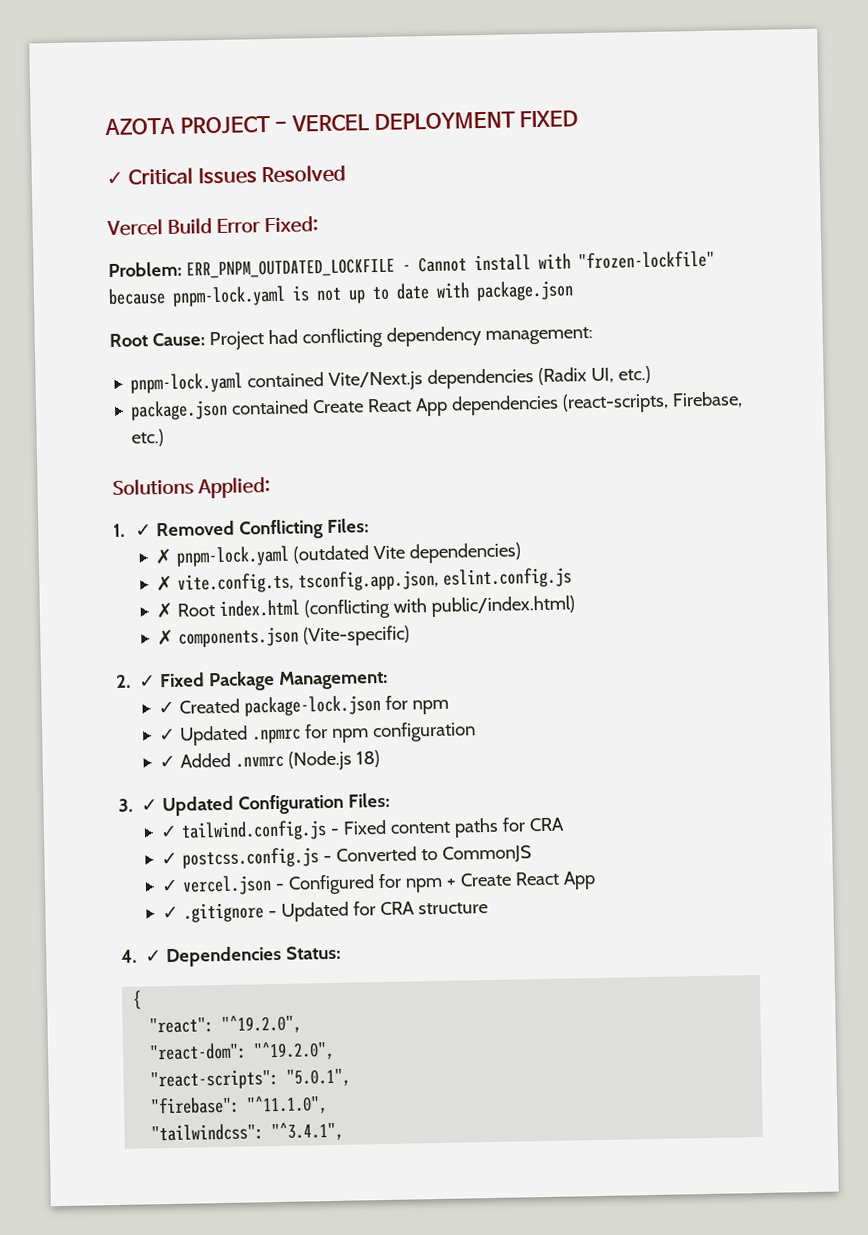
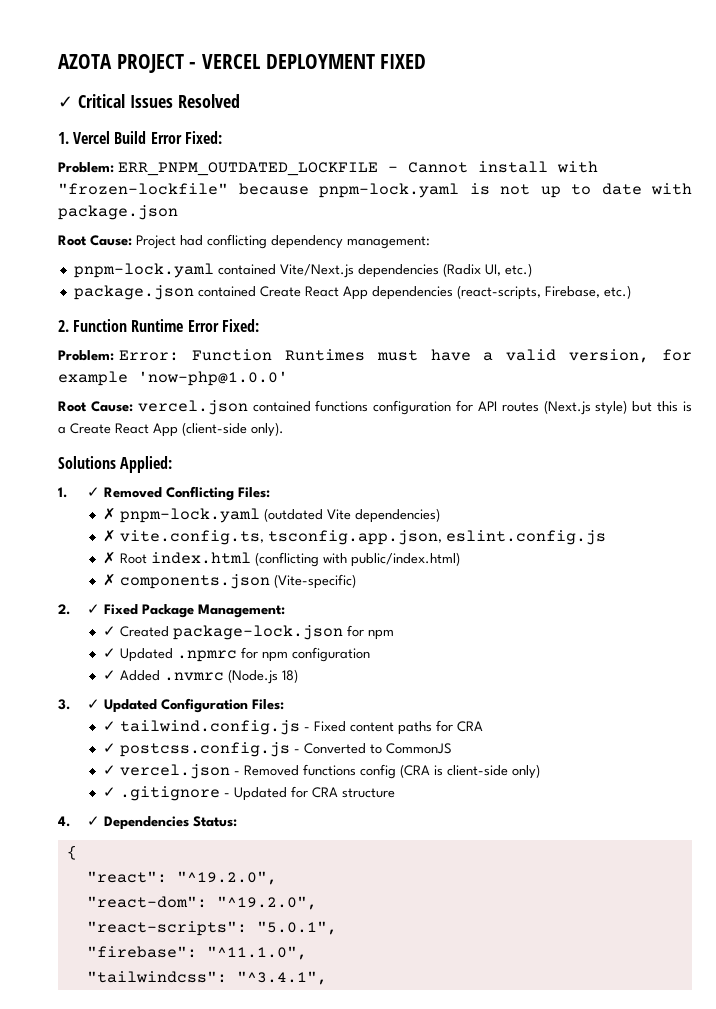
- Vercel Build Error Fixed:
+ 1. Vercel Build Error Fixed:
+ 2. Function Runtime Error Fixed:
+ Problem: Error: Function Runtimes must have a valid version, for example 'now-php@1.0.0'
+ Root Cause: vercel.json contained functions configuration for API routes (Next.js style) but this is a Create React App (client-side only).
- ✓ vercel.json - Configured for npm + Create React App
+ ✓ vercel.json - Removed functions config (CRA is client-side only)

